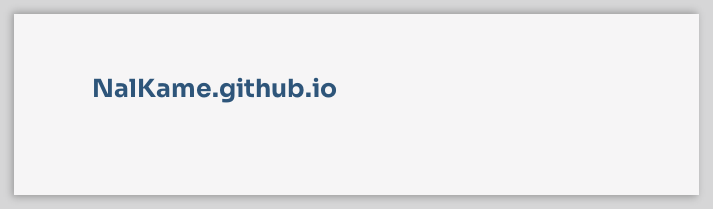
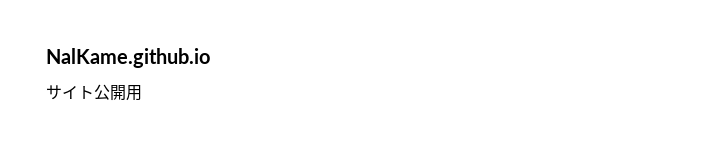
+ サイト公開用

